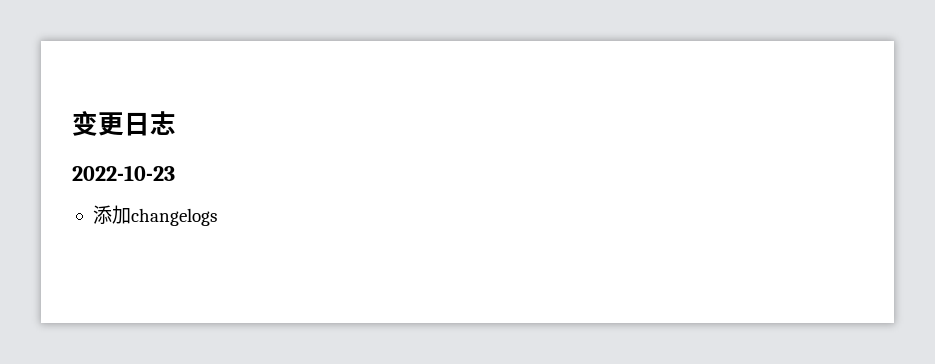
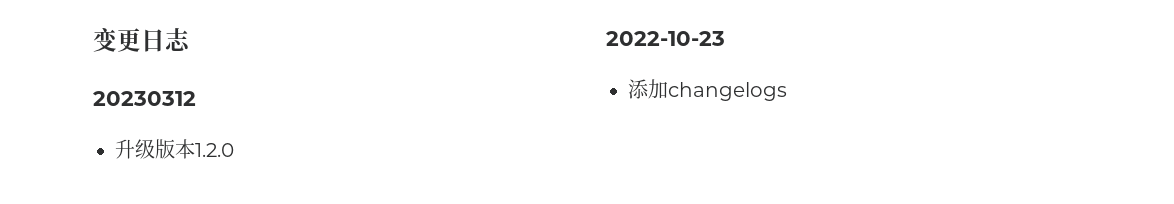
+ 20230312
+ 升级版本1.2.0

